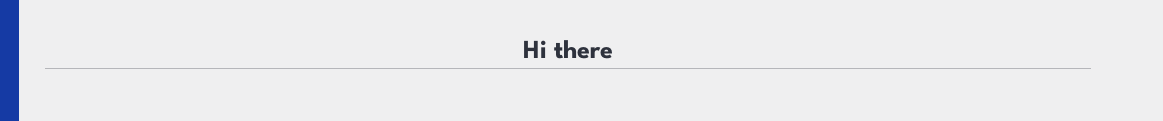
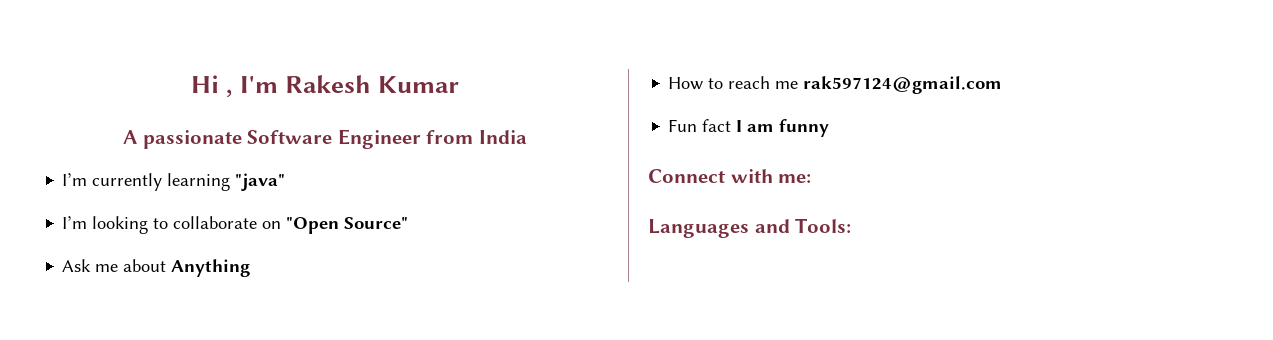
- Hi there
+ Hi , I'm Rakesh Kumar
+ A passionate Software Engineer from India
+ I’m currently learning "java"
+ I’m looking to collaborate on "Open Source"
+ Ask me about Anything
+ How to reach me rak597124@gmail.com
+ Fun fact I am funny
+ Connect with me:
+ Languages and Tools:

